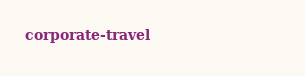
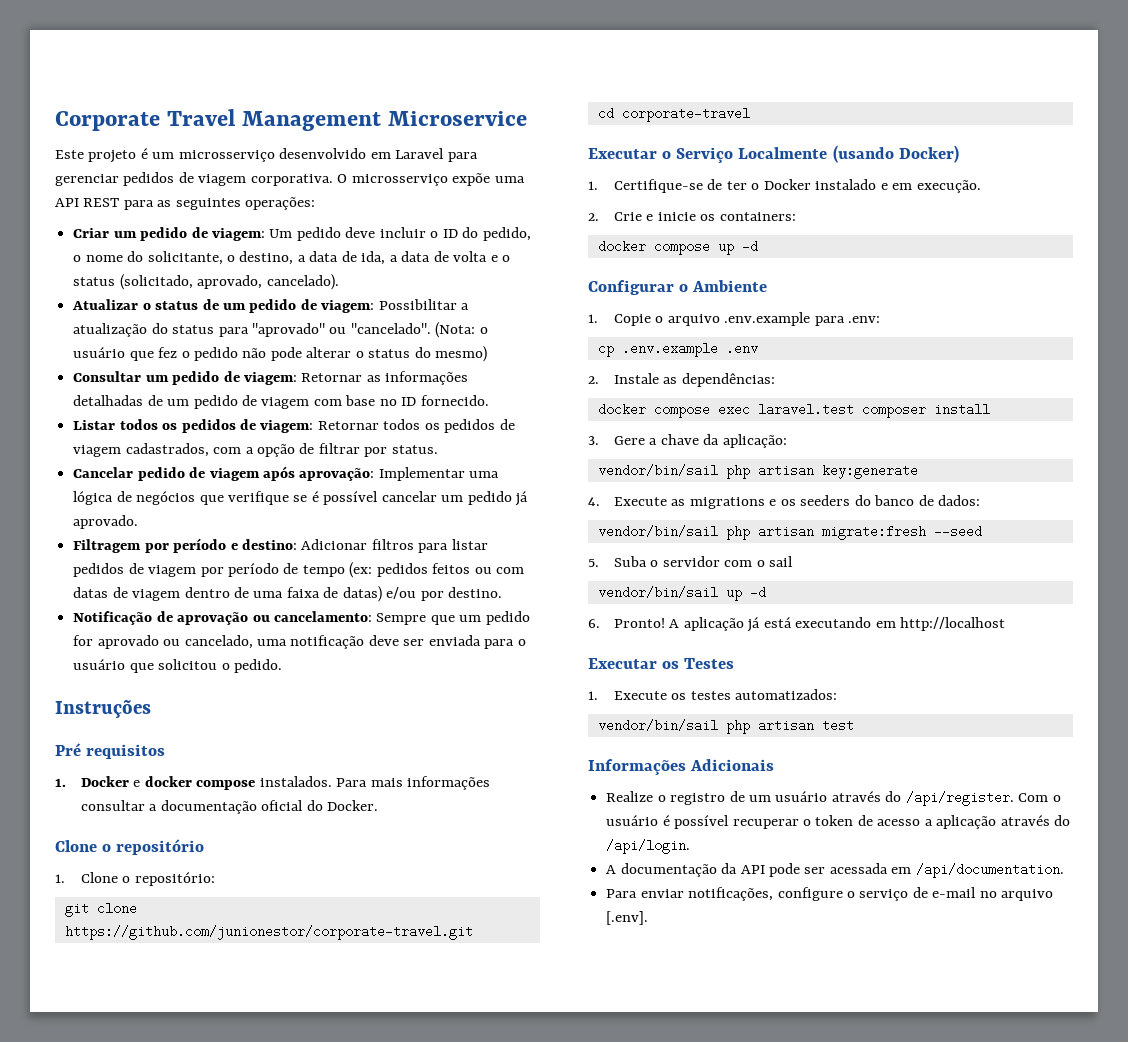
- corporate-travel
+ Corporate Travel Management Microservice
+ Este projeto é um microsserviço desenvolvido em Laravel para gerenciar pedidos de viagem corporativa. O microsserviço expõe uma API REST para as seguintes operações:
+ Criar um pedido de viagem: Um pedido deve incluir o ID do pedido, o nome do solicitante, o destino, a data de ida, a data de volta e o status (solicitado, aprovado, cancelado).
+ Atualizar o status de um pedido de viagem: Possibilitar a atualização do status para "aprovado" ou "cancelado". (Nota: o usuário que fez o pedido não pode alterar o status do mesmo)
+ Consultar um pedido de viagem: Retornar as informações detalhadas de um pedido de viagem com base no ID fornecido.
+ Listar todos os pedidos de viagem: Retornar todos os pedidos de viagem cadastrados, com a opção de filtrar por status.
+ Cancelar pedido de viagem após aprovação: Implementar uma lógica de negócios que verifique se é possível cancelar um pedido já aprovado.
+ Filtragem por período e destino: Adicionar filtros para listar pedidos de viagem por período de tempo (ex: pedidos feitos ou com datas de viagem dentro de uma faixa de datas) e/ou por destino.
+ Notificação de aprovação ou cancelamento: Sempre que um pedido for aprovado ou cancelado, uma notificação deve ser enviada para o usuário que solicitou o pedido.
+ Instruções
+ Pré requisitos
+ 1. Docker e docker compose instalados. Para mais informações consultar a documentação oficial do Docker.
+ Clone o repositório
+ 1. Clone o repositório:
+ git clone https://github.com/junionestor/corporate-travel.git
+ cd corporate-travel
+ Executar o Serviço Localmente (usando Docker)
+ 1. Certifique-se de ter o Docker instalado e em execução.
+ 2. Crie e inicie os containers:
+ docker compose up -d
+ Configurar o Ambiente
+ 1. Copie o arquivo .env.example para .env:
+ cp .env.example .env
+ 2. Instale as dependências:
+ docker compose exec laravel.test composer install
+ 3. Gere a chave da aplicação:
+ vendor/bin/sail php artisan key:generate
+ 4. Execute as migrations e os seeders do banco de dados:
+ vendor/bin/sail php artisan migrate:fresh --seed
+ 5. Suba o servidor com o sail
+ vendor/bin/sail up -d
+ 6. Pronto! A aplicação já está executando em http://localhost
+ Executar os Testes
+ 1. Execute os testes automatizados:
+ vendor/bin/sail php artisan test
+ Informações Adicionais
+ Realize o registro de um usuário através do /api/register. Com o usuário é possível recuperar o token de acesso a aplicação através do /api/login.
+ A documentação da API pode ser acessada em /api/documentation.
+ Para enviar notificações, configure o serviço de e-mail no arquivo [.env].

